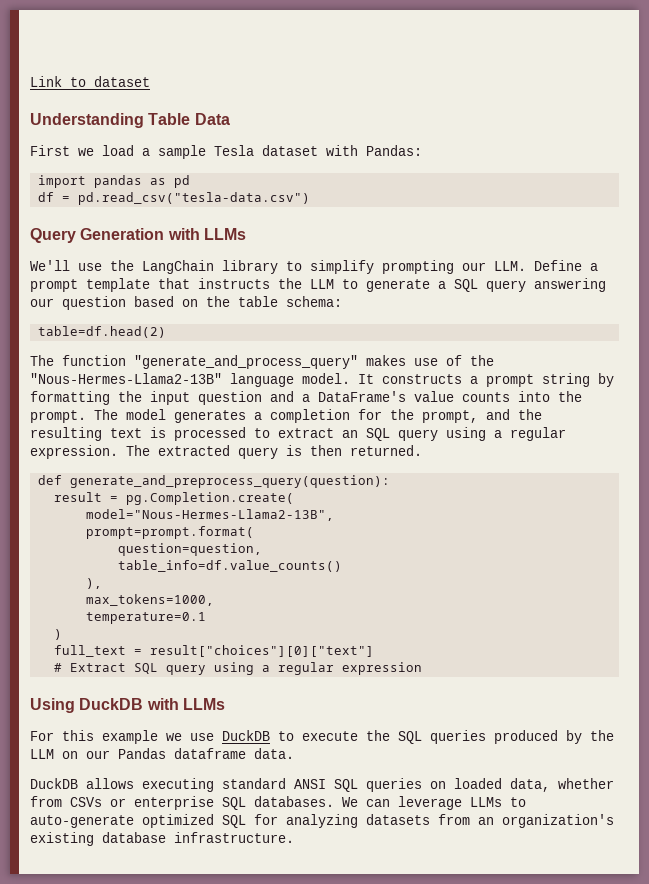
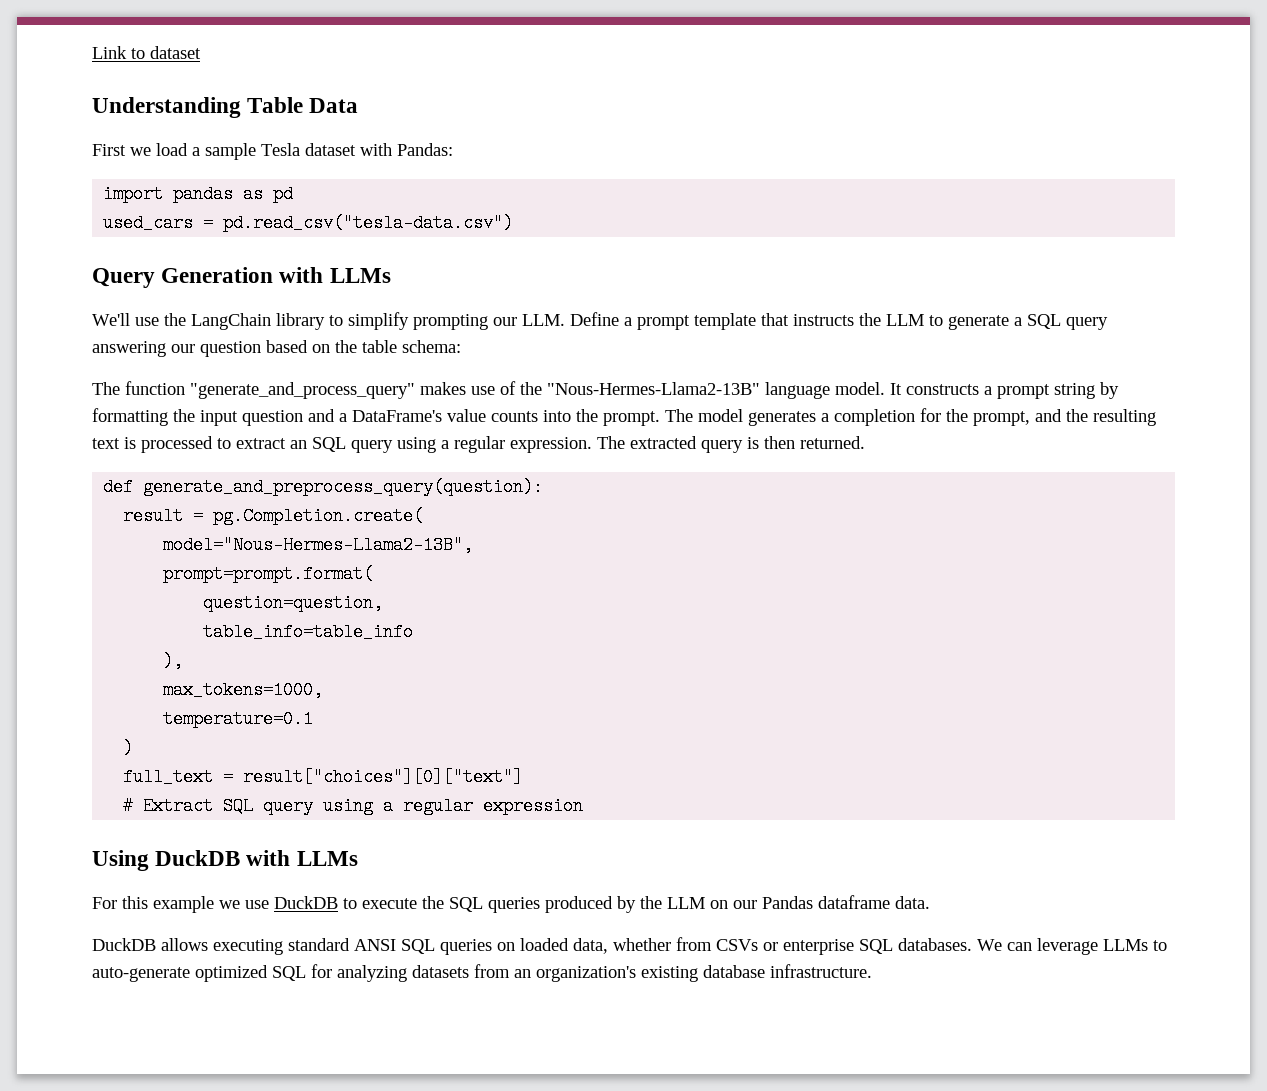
- df = pd.read_csv("tesla-data.csv")
+ used_cars = pd.read_csv("tesla-data.csv")
- table=df.head(2)
- table_info=df.value_counts()
+ table_info=table_info

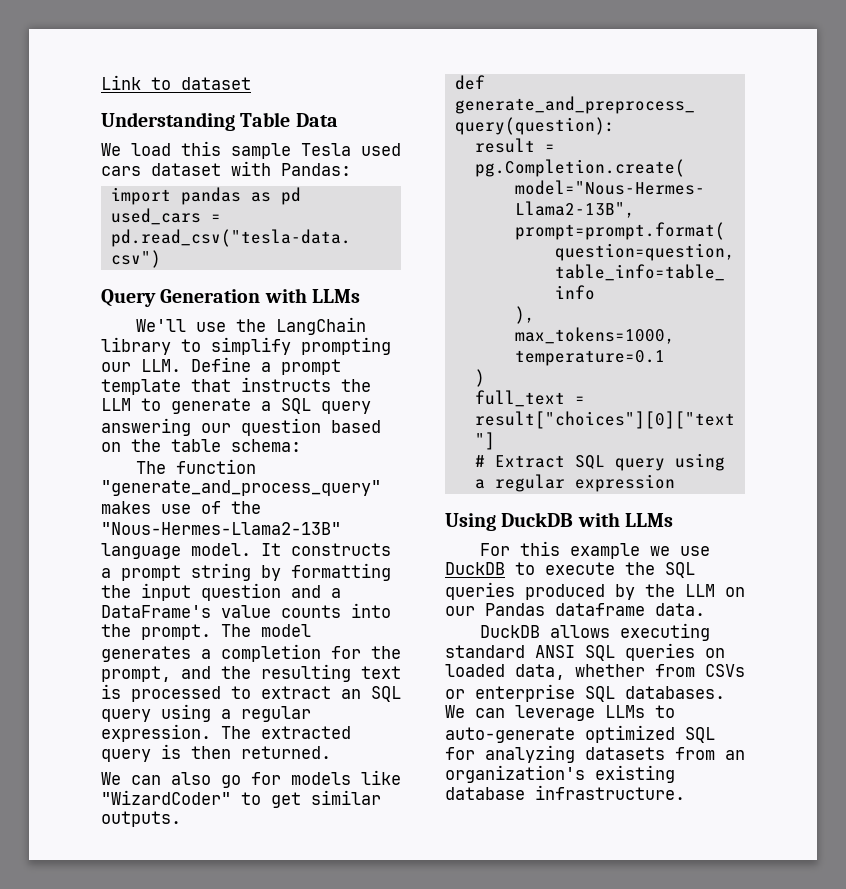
- First we load a sample Tesla dataset with Pandas:
+ We load this sample Tesla used cars dataset with Pandas:
+ We can also go for models like "WizardCoder" to get similar outputs.

